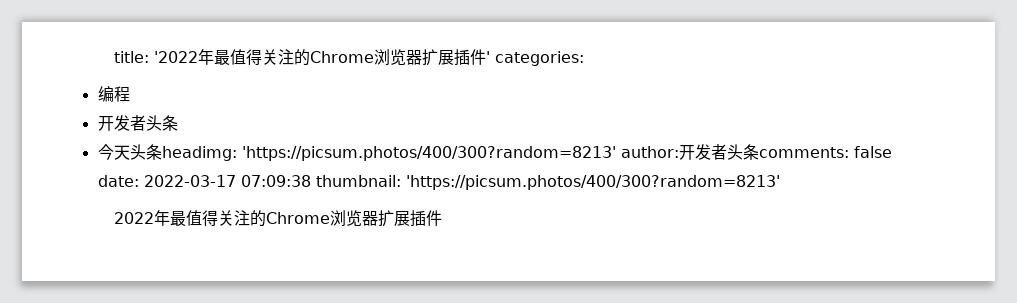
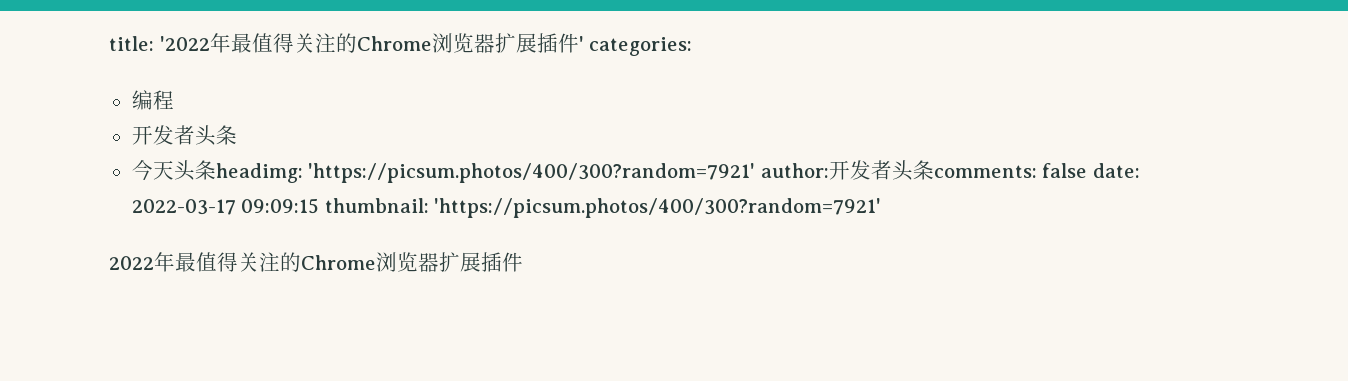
- 今天头条headimg: 'https://picsum.photos/400/300?random=8213' author:开发者头条comments: false date: 2022-03-17 07:09:38 thumbnail: 'https://picsum.photos/400/300?random=8213'
+ 今天头条headimg: 'https://picsum.photos/400/300?random=7921' author:开发者头条comments: false date: 2022-03-17 09:09:15 thumbnail: 'https://picsum.photos/400/300?random=7921'

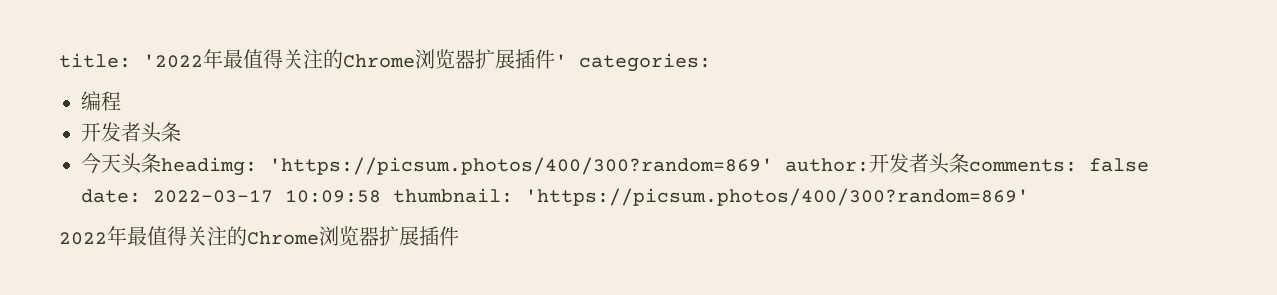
- 今天头条headimg: 'https://picsum.photos/400/300?random=7921' author:开发者头条comments: false date: 2022-03-17 09:09:15 thumbnail: 'https://picsum.photos/400/300?random=7921'
+ 今天头条headimg: 'https://picsum.photos/400/300?random=869' author:开发者头条comments: false date: 2022-03-17 10:09:58 thumbnail: 'https://picsum.photos/400/300?random=869'

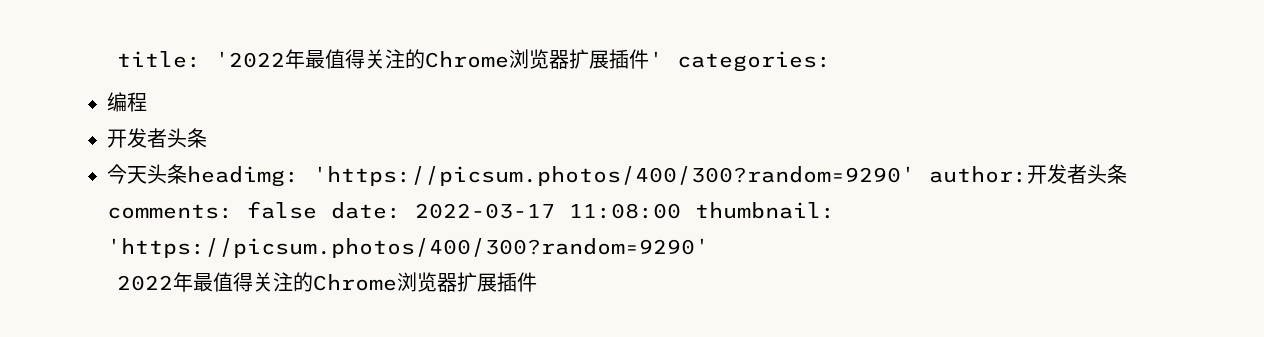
- 今天头条headimg: 'https://picsum.photos/400/300?random=869' author:开发者头条comments: false date: 2022-03-17 10:09:58 thumbnail: 'https://picsum.photos/400/300?random=869'
+ 今天头条headimg: 'https://picsum.photos/400/300?random=9290' author:开发者头条comments: false date: 2022-03-17 11:08:00 thumbnail: 'https://picsum.photos/400/300?random=9290'

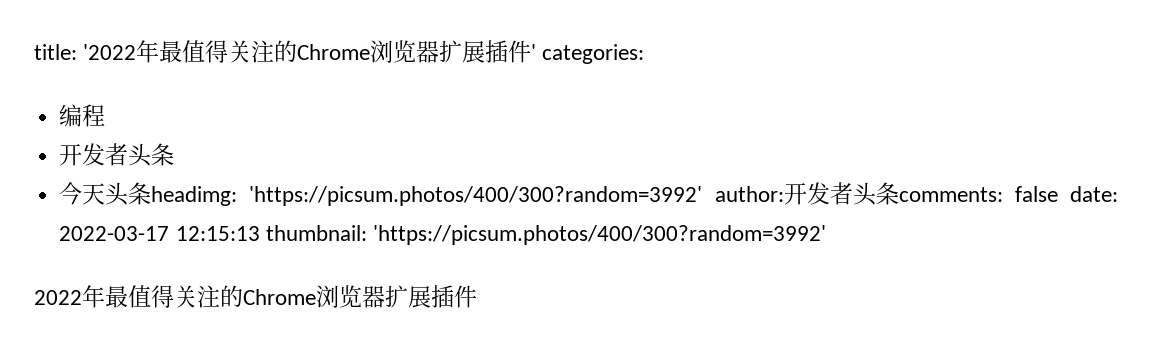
- 今天头条headimg: 'https://picsum.photos/400/300?random=9290' author:开发者头条comments: false date: 2022-03-17 11:08:00 thumbnail: 'https://picsum.photos/400/300?random=9290'
+ 今天头条headimg: 'https://picsum.photos/400/300?random=3992' author:开发者头条comments: false date: 2022-03-17 12:15:13 thumbnail: 'https://picsum.photos/400/300?random=3992'

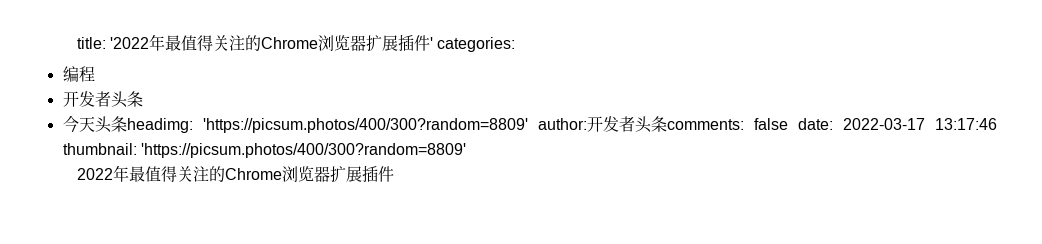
- 今天头条headimg: 'https://picsum.photos/400/300?random=3992' author:开发者头条comments: false date: 2022-03-17 12:15:13 thumbnail: 'https://picsum.photos/400/300?random=3992'
+ 今天头条headimg: 'https://picsum.photos/400/300?random=8809' author:开发者头条comments: false date: 2022-03-17 13:17:46 thumbnail: 'https://picsum.photos/400/300?random=8809'

